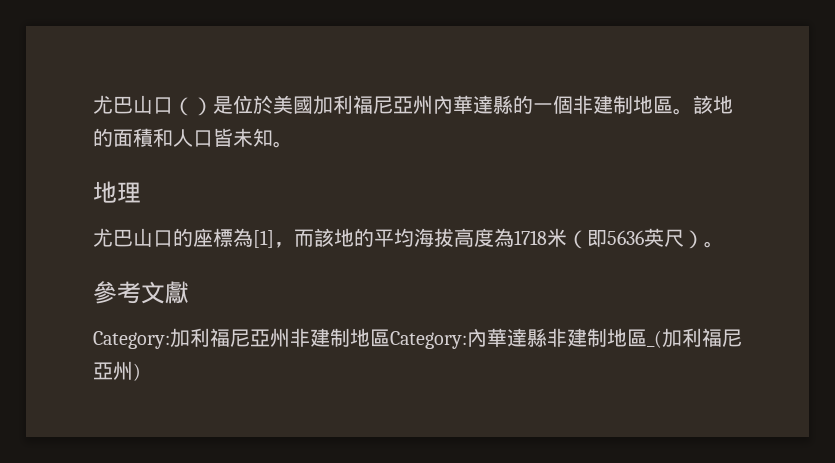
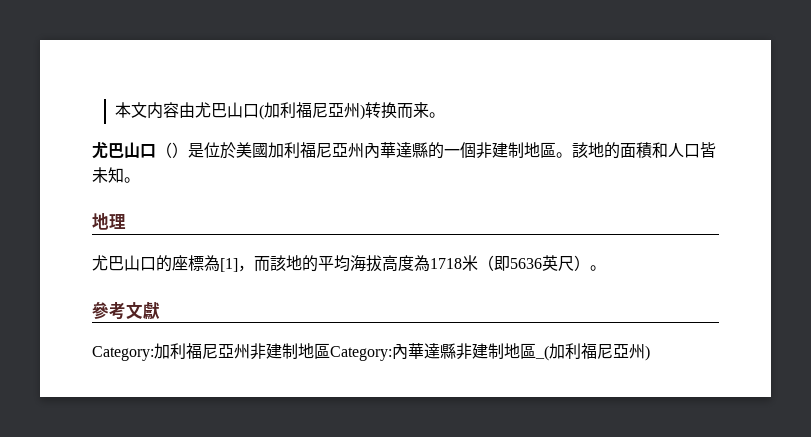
+ 本文内容由尤巴山口(加利福尼亞州)转换而来。

